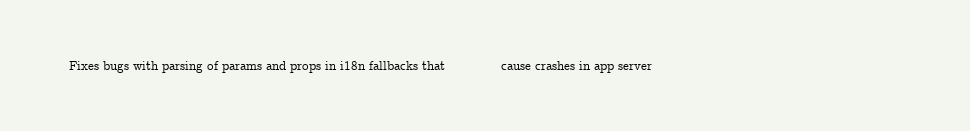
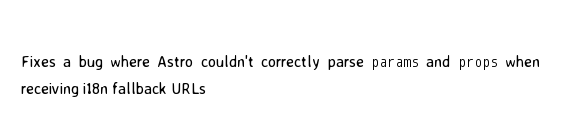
- Fixes bugs with parsing of params and props in i18n fallbacks that cause crashes in app server
+ Fixes a bug where Astro couldn't correctly parse params and props when receiving i18n fallback URLs

